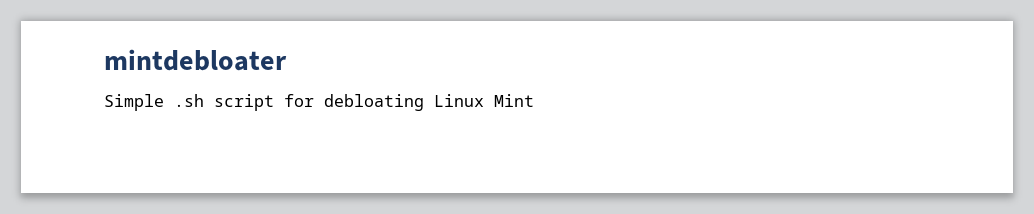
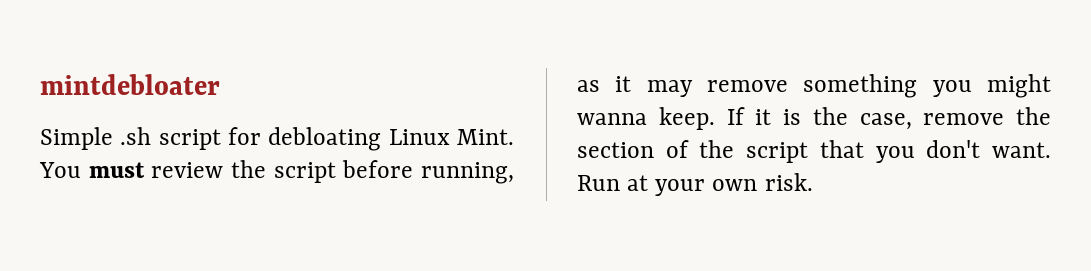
- Simple .sh script for debloating Linux Mint
+ Simple .sh script for debloating Linux Mint. You must review the script before running, as it may remove something you might wanna keep. If it is the case, remove the section of the script that you don't want. Run at your own risk.

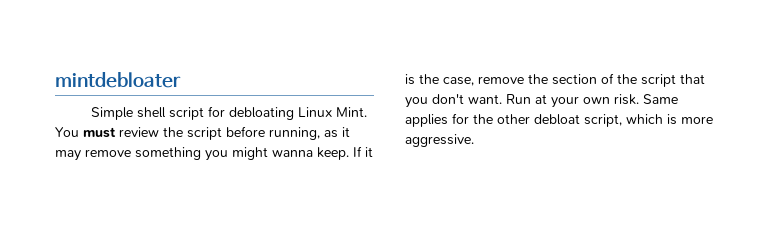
- Simple .sh script for debloating Linux Mint.
+ Simple shell script for debloating Linux Mint.
+ Same applies for the other debloat script, which is more aggressive.

